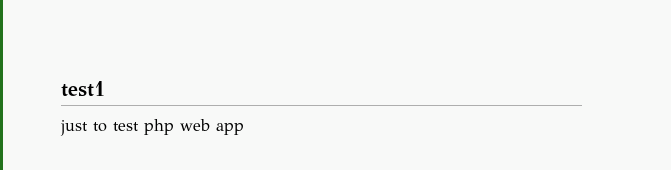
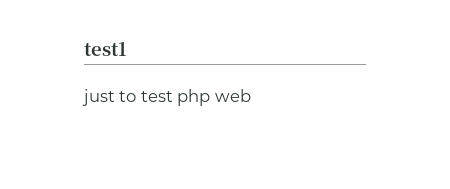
- just to test php web app
+ just to test php web

